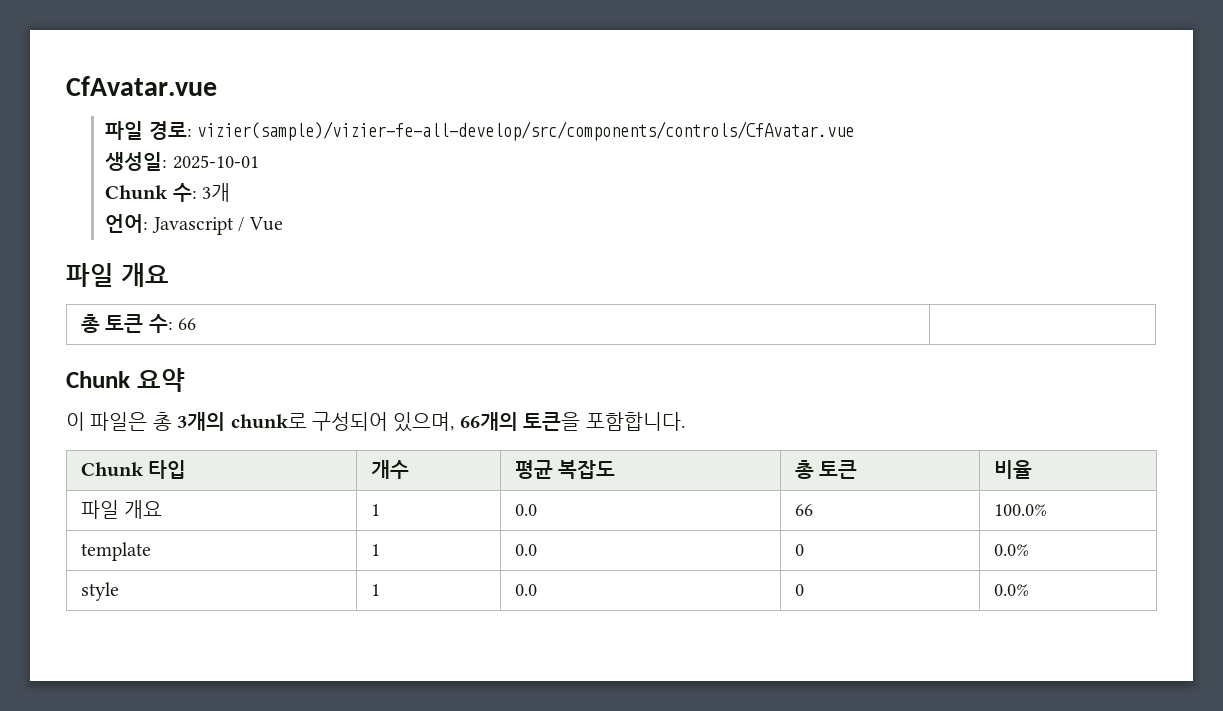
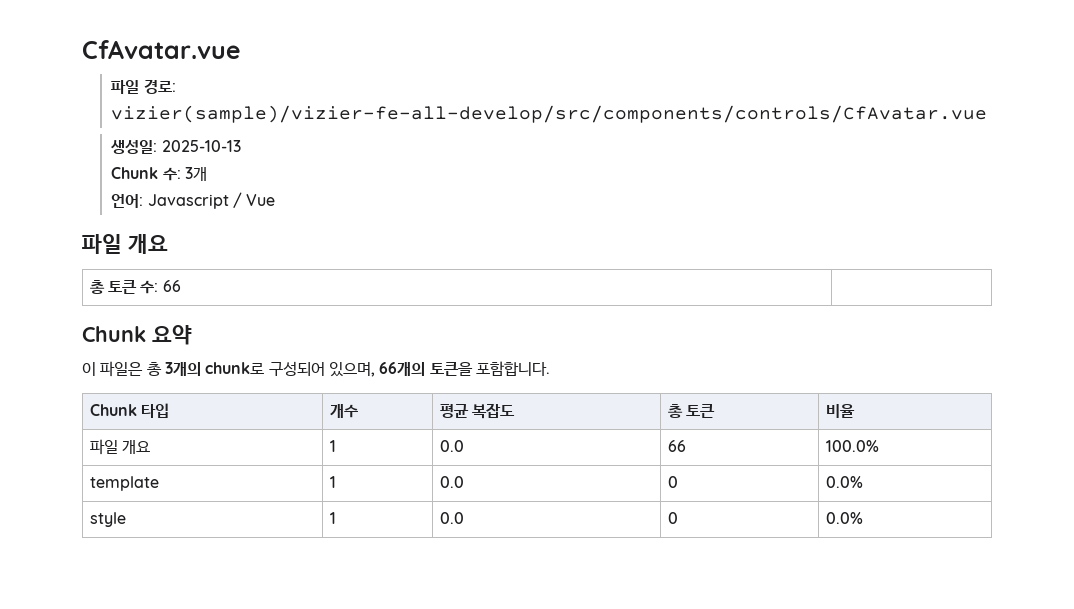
- 생성일: 2025-10-01
+ 생성일: 2025-10-13

